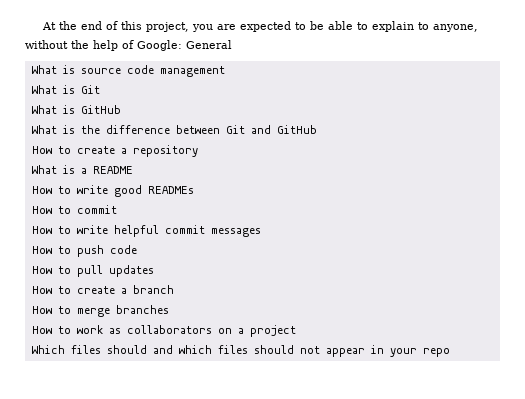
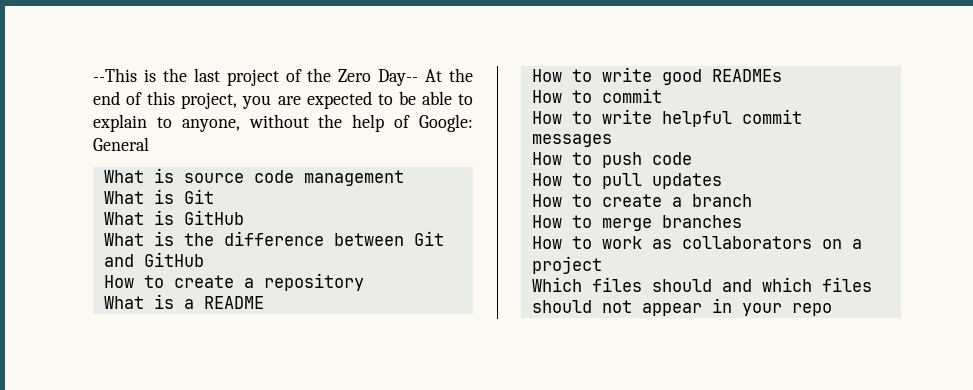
- At the end of this project, you are expected to be able to explain to anyone, without the help of Google: General
+ --This is the last project of the Zero Day-- At the end of this project, you are expected to be able to explain to anyone, without the help of Google: General

